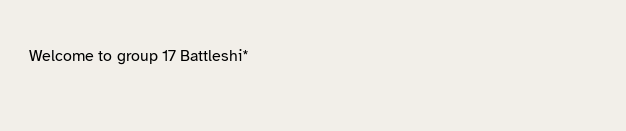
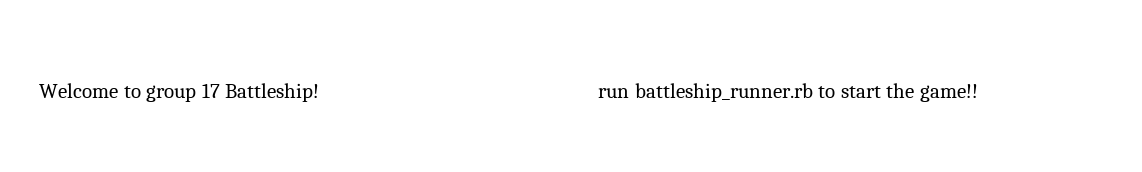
- Welcome to group 17 Battleshi*
+ Welcome to group 17 Battleship!
+ run battleship_runner.rb to start the game!!

